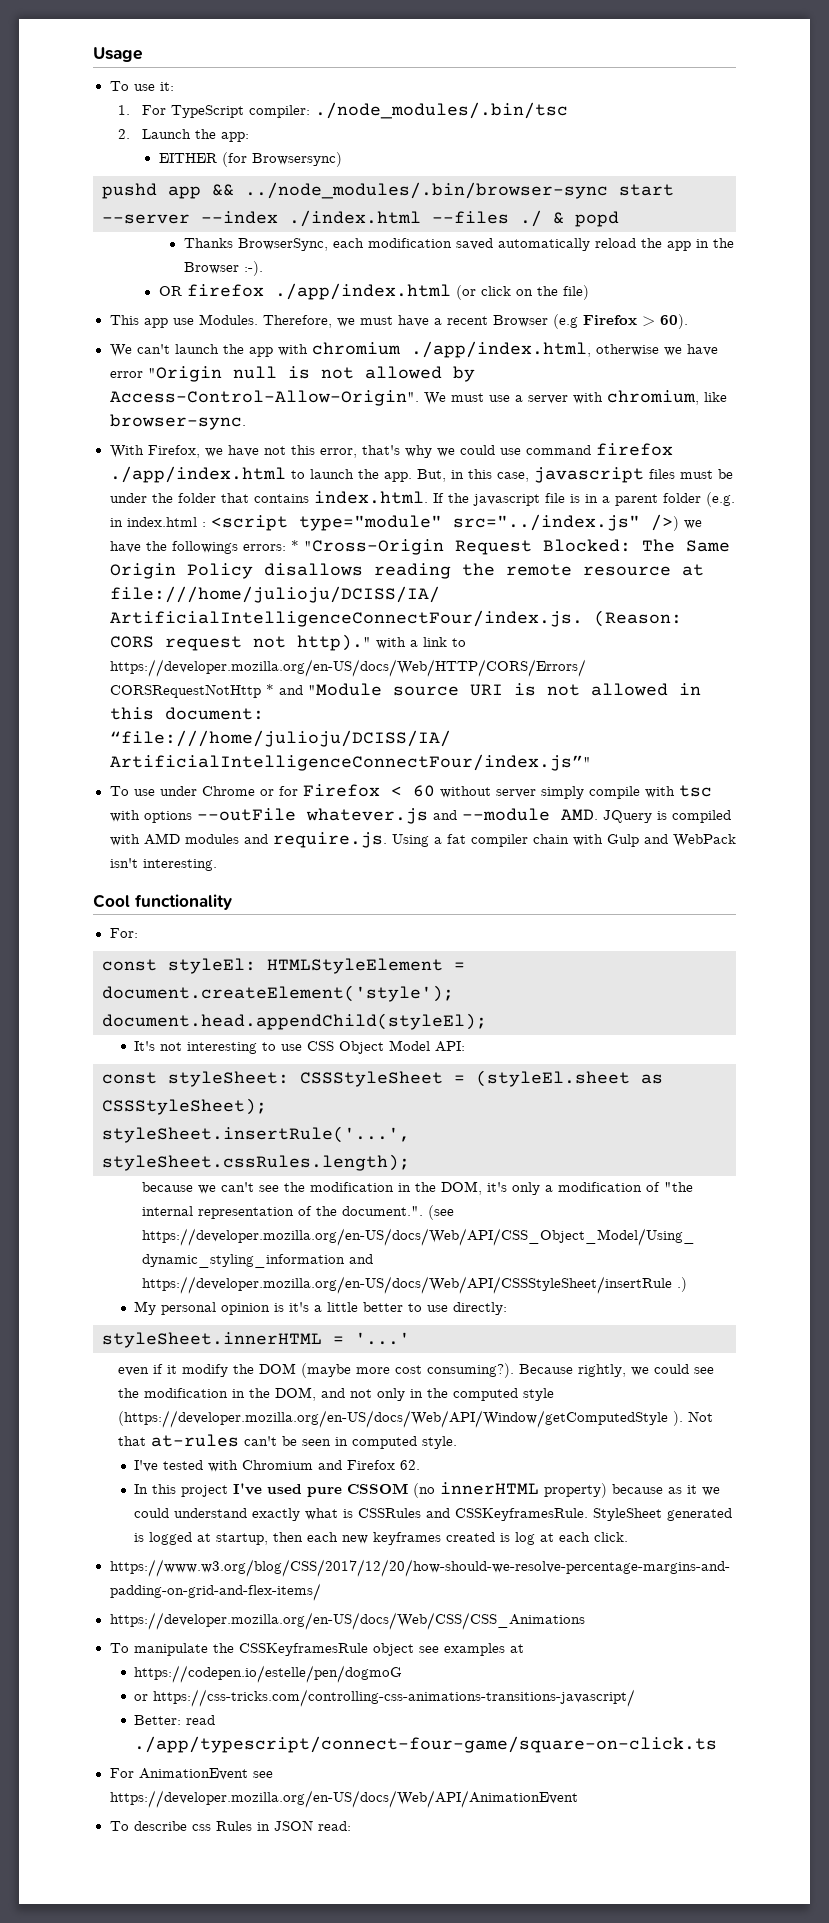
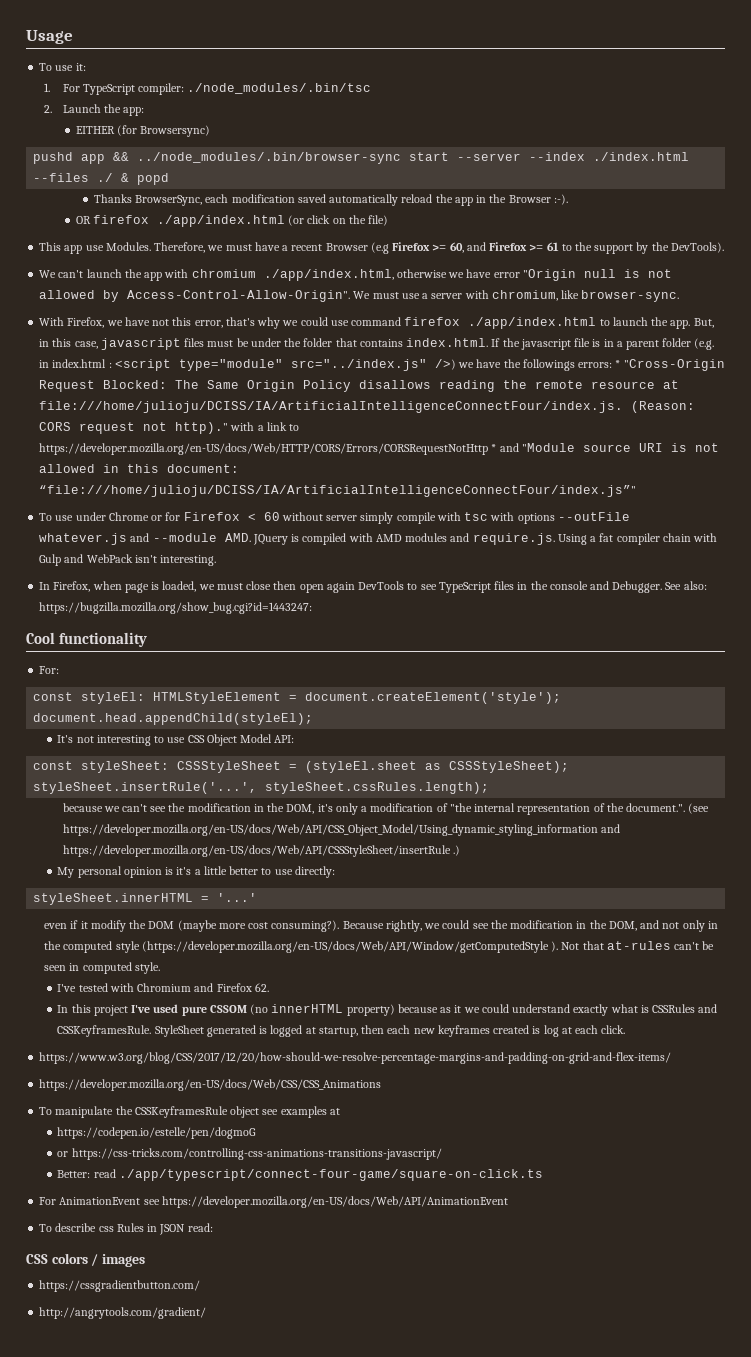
- Therefore, we must have a recent Browser (e.g Firefox > 60).
+ Therefore, we must have a recent Browser (e.g Firefox >= 60, and Firefox >= 61 to the support by the DevTools).
+ In Firefox, when page is loaded, we must close then open again DevTools to see TypeScript files in the console and Debugger. See also: https://bugzilla.mozilla.org/show_bug.cgi?id=1443247:
+ CSS colors / images
+ https://cssgradientbutton.com/
+ http://angrytools.com/gradient/

